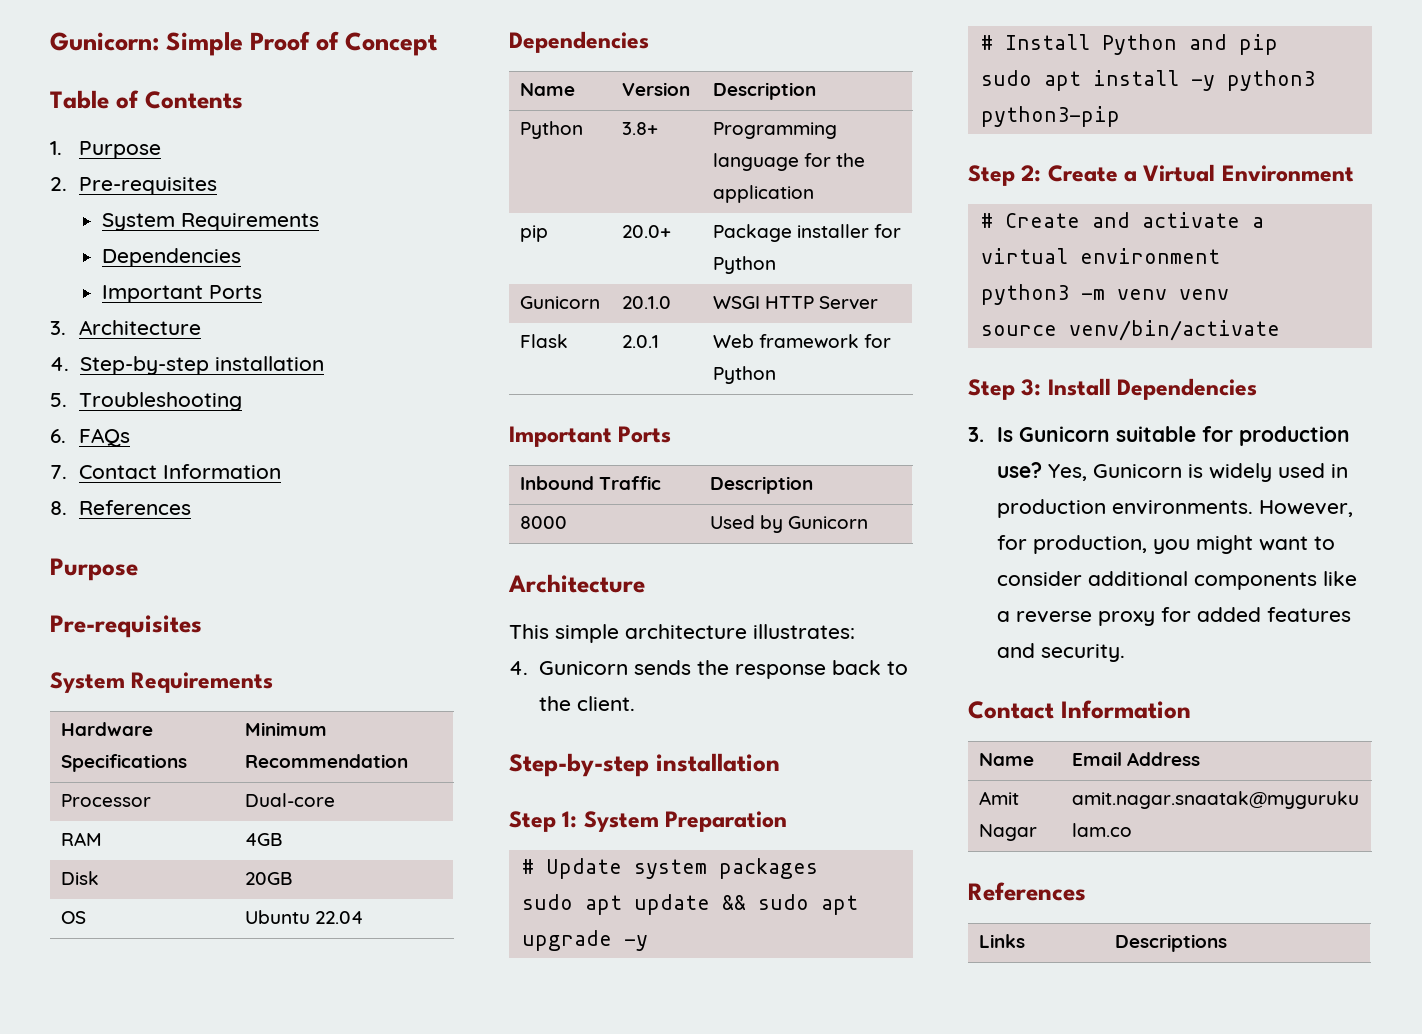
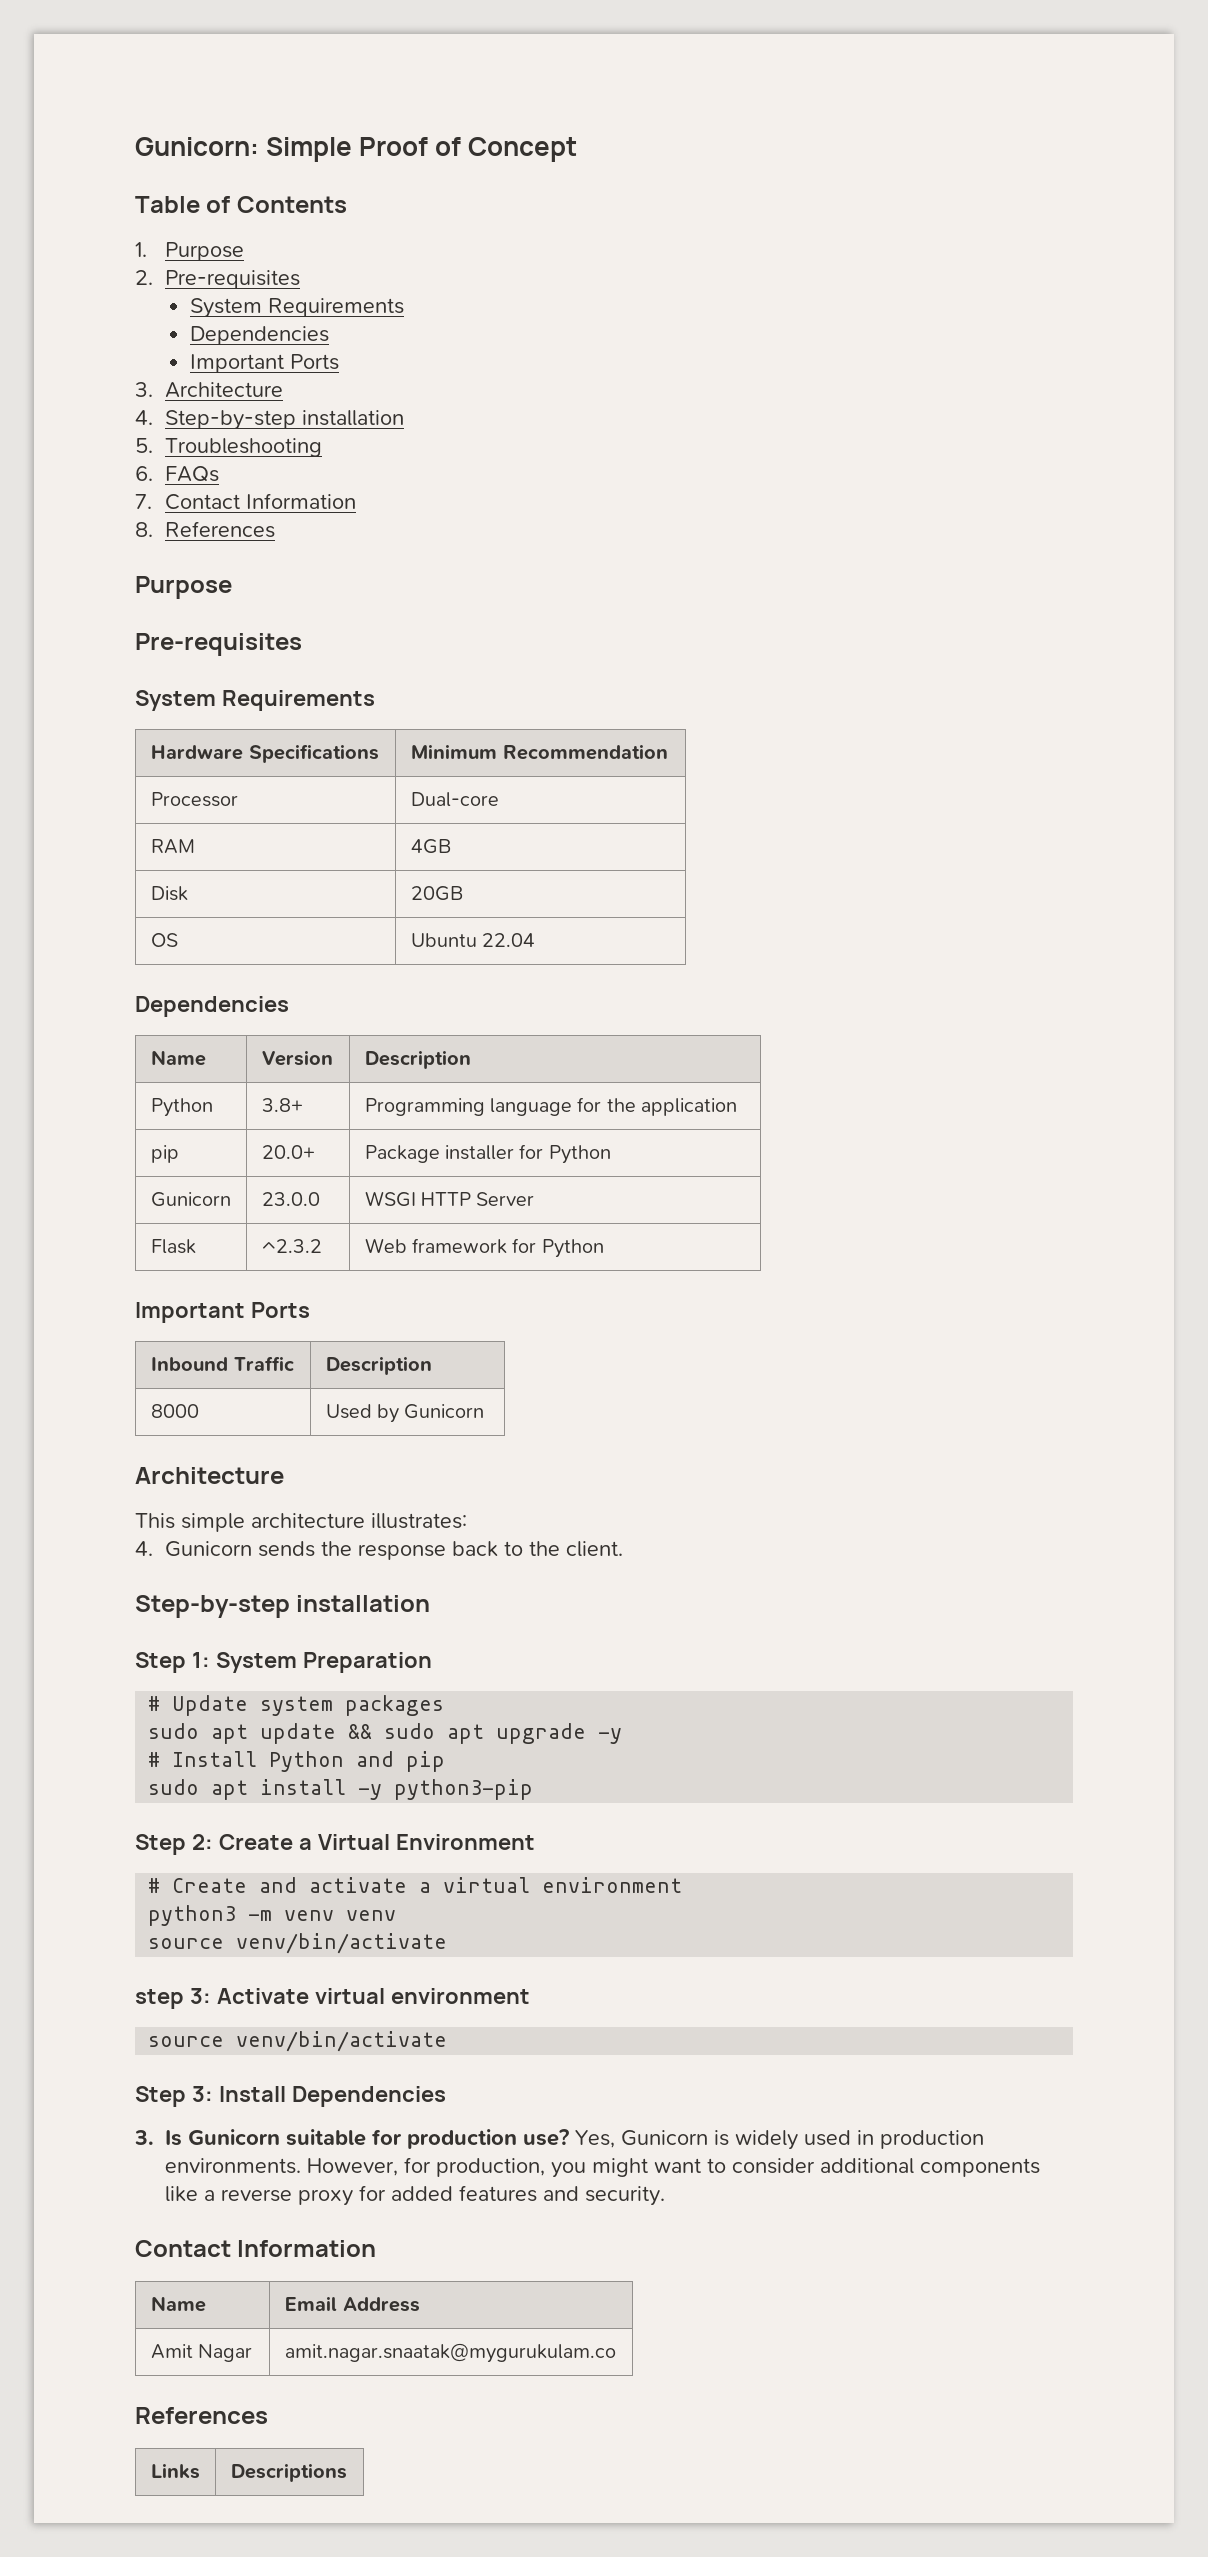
- Gunicorn | 20.1.0 | WSGI HTTP Server
+ Gunicorn | 23.0.0 | WSGI HTTP Server
- Flask | 2.0.1 | Web framework for Python
+ Flask | ^2.3.2 | Web framework for Python
- sudo apt install -y python3 python3-pip
+ sudo apt install -y python3-pip
+ step 3: Activate virtual environment
+ source venv/bin/activate

